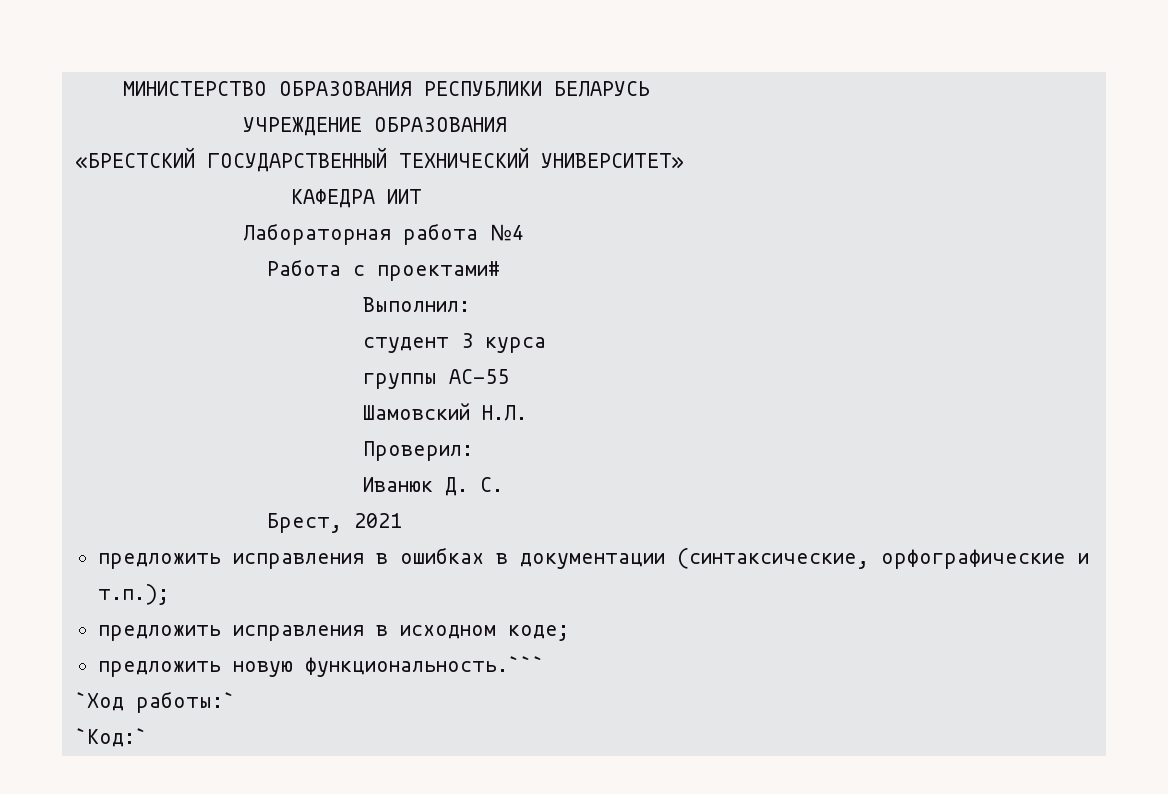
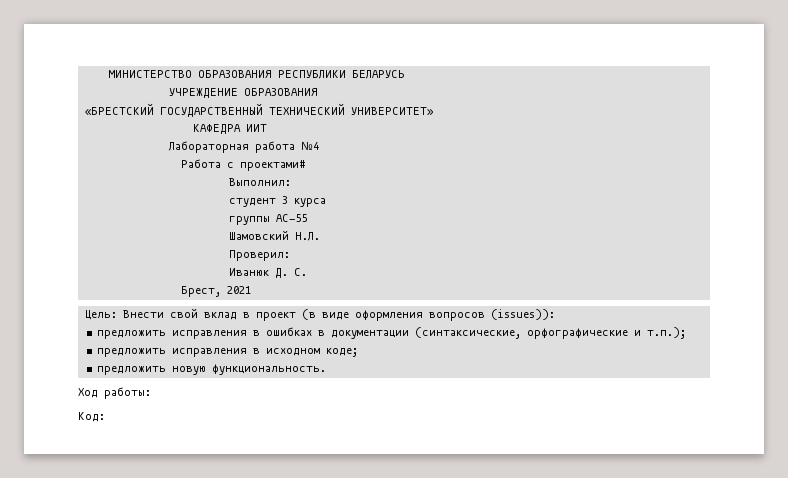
+ Цель: Внести свой вклад в проект (в виде оформления вопросов (issues)):
- предложить новую функциональность.```
- `Ход работы:`
- `Код:`
+ предложить новую функциональность.
+ Ход работы:
+ Код:

